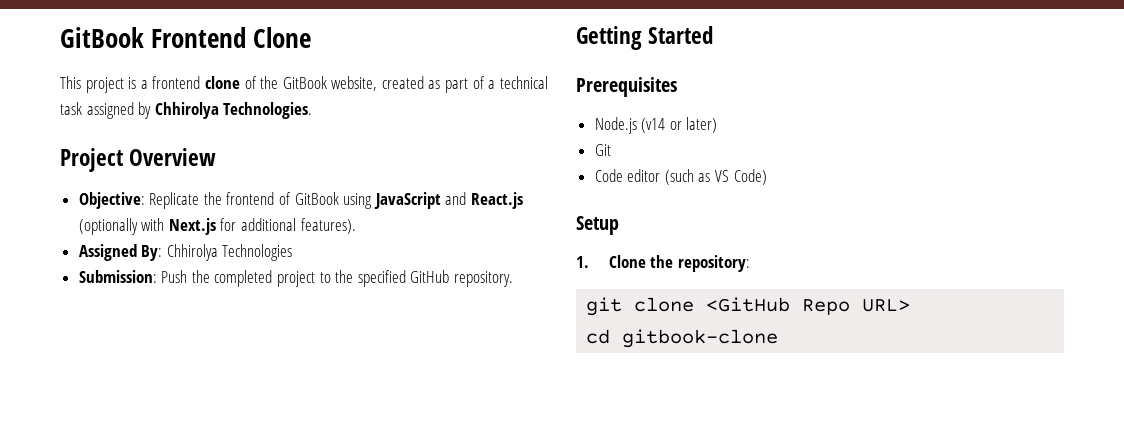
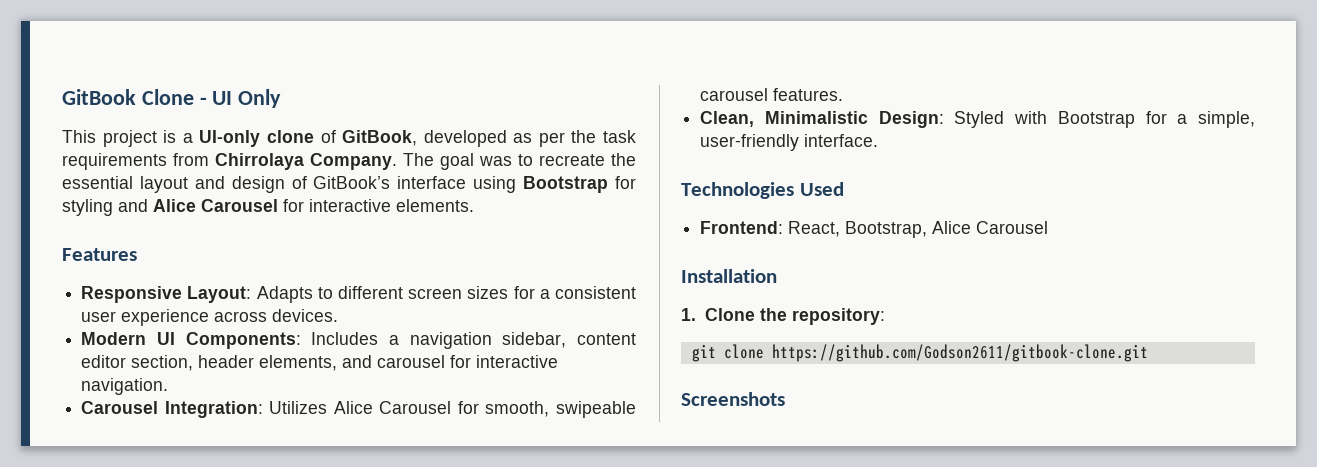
- GitBook Frontend Clone
+ GitBook Clone - UI Only
- This project is a frontend clone of the GitBook website, created as part of a technical task assigned by Chhirolya Technologies.
- Project Overview
- Objective: Replicate the frontend of GitBook using JavaScript and React.js (optionally with Next.js for additional features).
- Assigned By: Chhirolya Technologies
- Submission: Push the completed project to the specified GitHub repository.
- Getting Started
- Prerequisites
- Node.js (v14 or later)
- Git
- Code editor (such as VS Code)
- Setup
+ This project is a UI-only clone of GitBook, developed as per the task requirements from Chirrolaya Company. The goal was to recreate the essential layout and design of GitBook’s interface using Bootstrap for styling and Alice Carousel for interactive elements.
+ Features
+ Responsive Layout: Adapts to different screen sizes for a consistent user experience across devices.
+ Modern UI Components: Includes a navigation sidebar, content editor section, header elements, and carousel for interactive navigation.
+ Carousel Integration: Utilizes Alice Carousel for smooth, swipeable carousel features.
+ Clean, Minimalistic Design: Styled with Bootstrap for a simple, user-friendly interface.
+ Technologies Used
+ Frontend: React, Bootstrap, Alice Carousel
+ Installation
- git clone <GitHub Repo URL>
- cd gitbook-clone
+ git clone https://github.com/Godson2611/gitbook-clone.git
+ Screenshots

